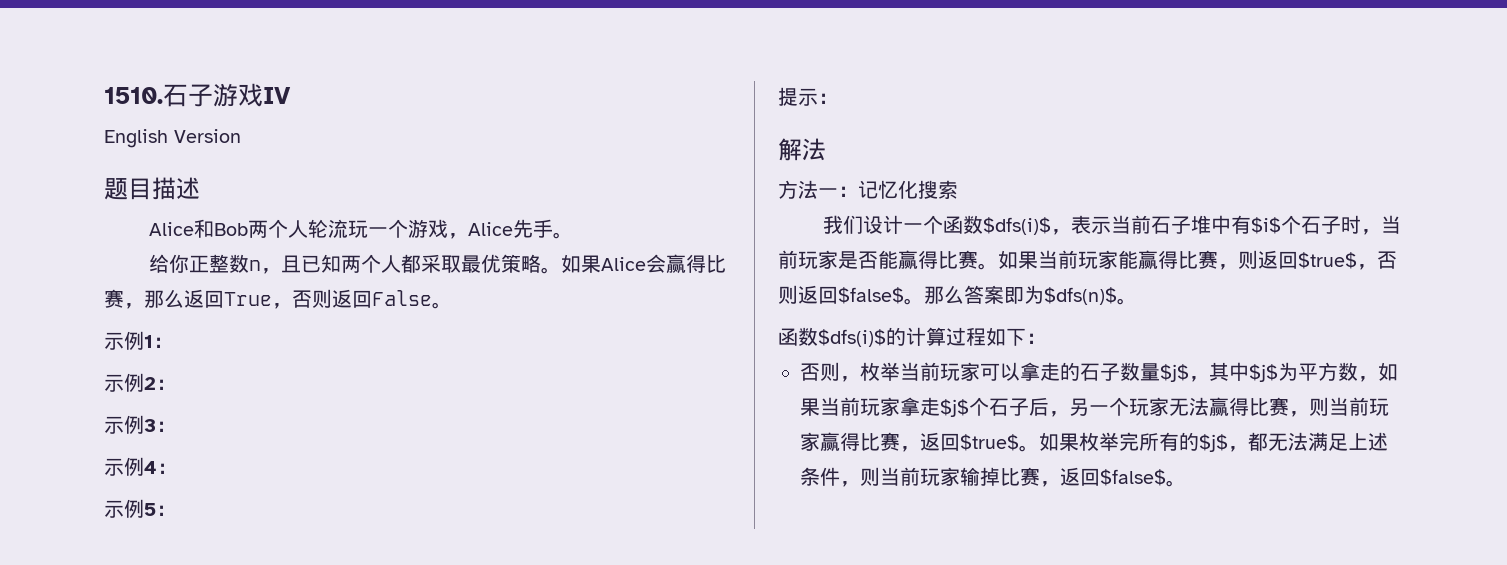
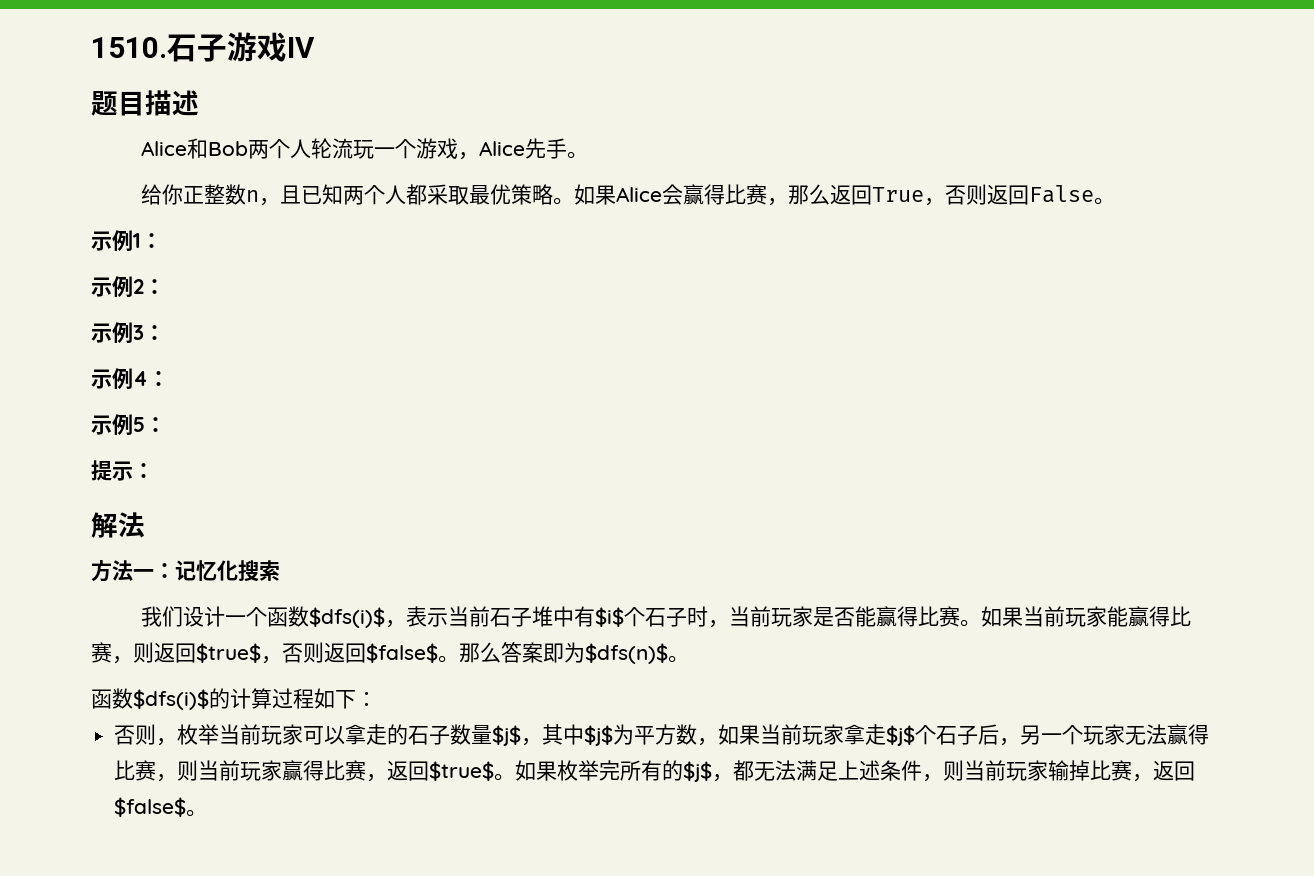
- English Version

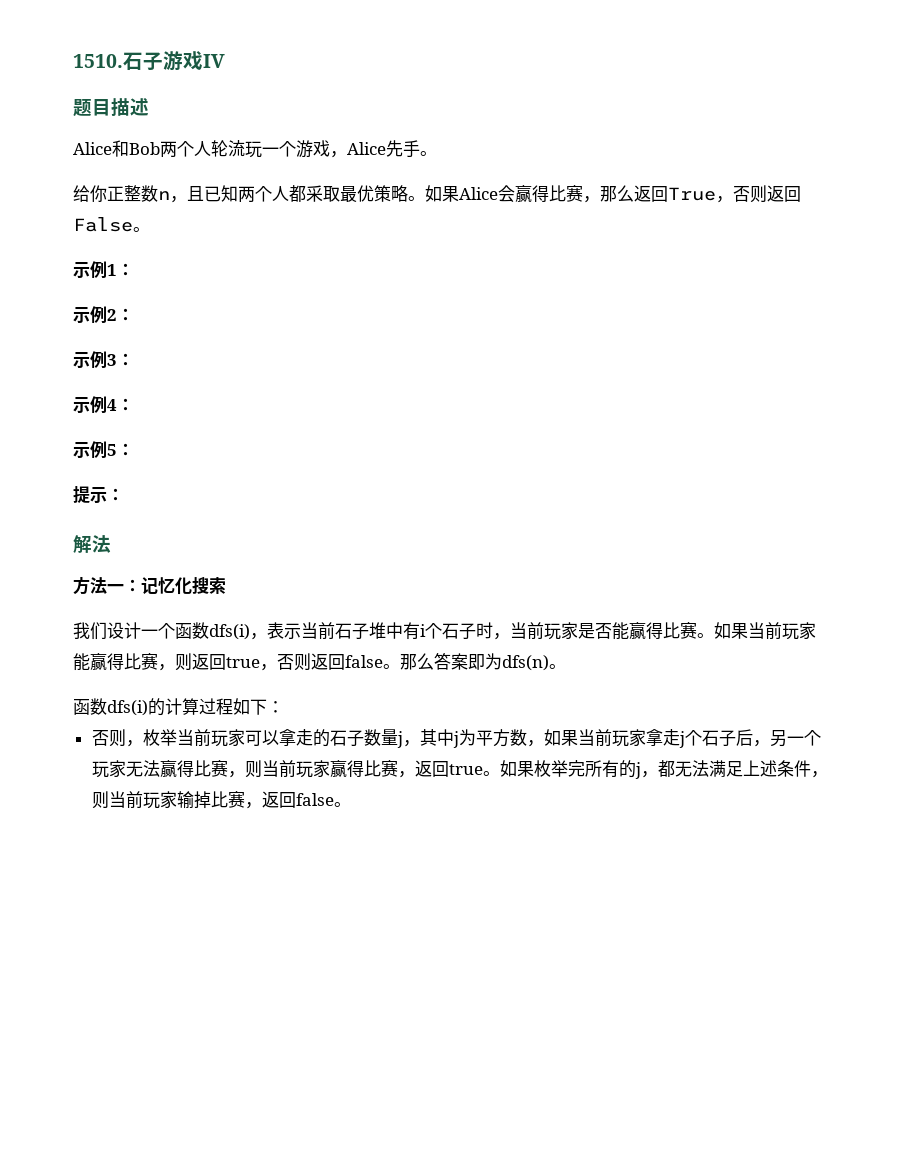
- 我们设计一个函数$dfs(i)$，表示当前石子堆中有$i$个石子时，当前玩家是否能赢得比赛。
+ 我们设计一个函数dfs(i)，表示当前石子堆中有i个石子时，当前玩家是否能赢得比赛。
- 如果当前玩家能赢得比赛，则返回$true$，否则返回$false$。
+ 如果当前玩家能赢得比赛，则返回true，否则返回false。
- 那么答案即为$dfs(n)$。
+ 那么答案即为dfs(n)。
- 函数$dfs(i)$的计算过程如下：
+ 函数dfs(i)的计算过程如下：
- 否则，枚举当前玩家可以拿走的石子数量$j$，其中$j$为平方数，如果当前玩家拿走$j$个石子后，另一个玩家无法赢得比赛，则当前玩家赢得比赛，返回$true$。
+ 否则，枚举当前玩家可以拿走的石子数量j，其中j为平方数，如果当前玩家拿走j个石子后，另一个玩家无法赢得比赛，则当前玩家赢得比赛，返回true。
- 如果枚举完所有的$j$，都无法满足上述条件，则当前玩家输掉比赛，返回$false$。
+ 如果枚举完所有的j，都无法满足上述条件，则当前玩家输掉比赛，返回false。

